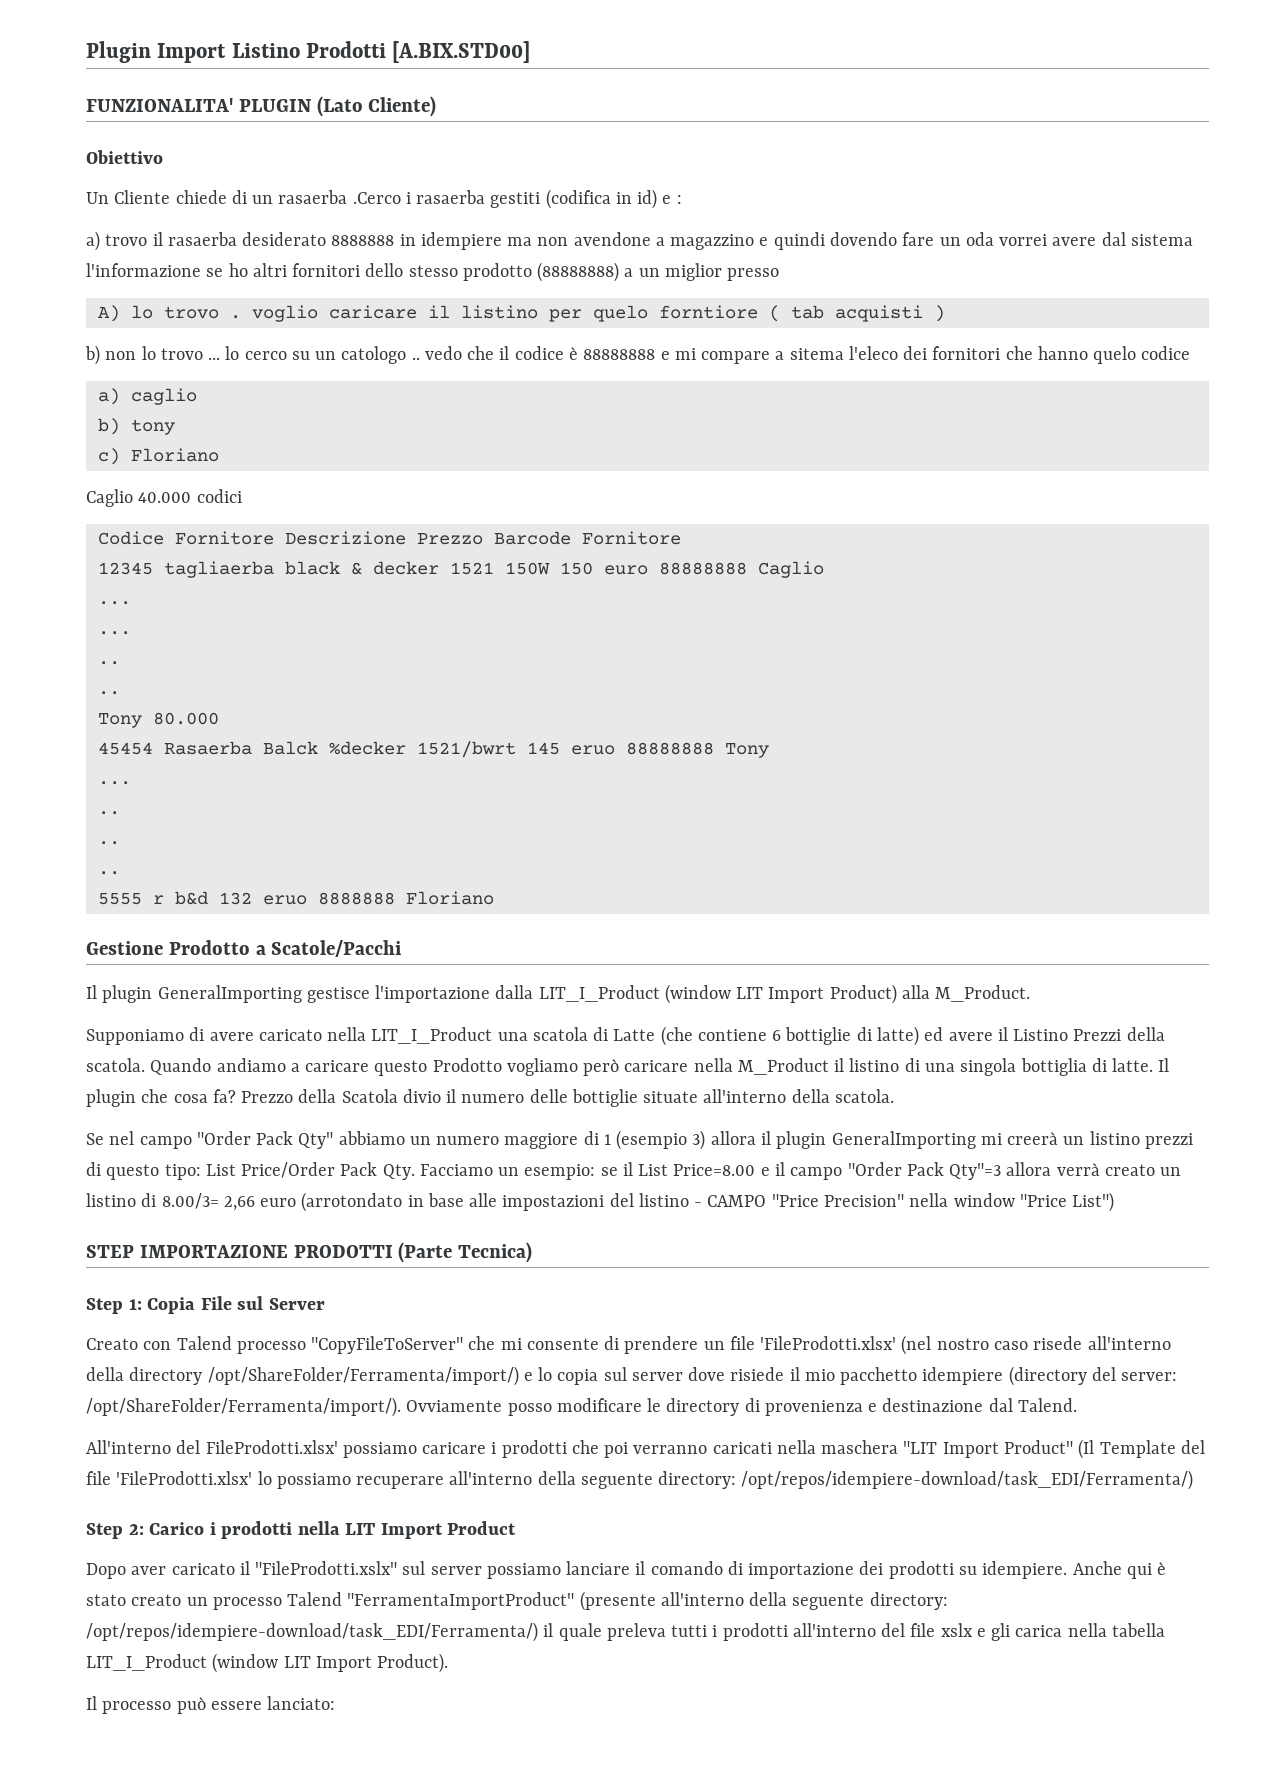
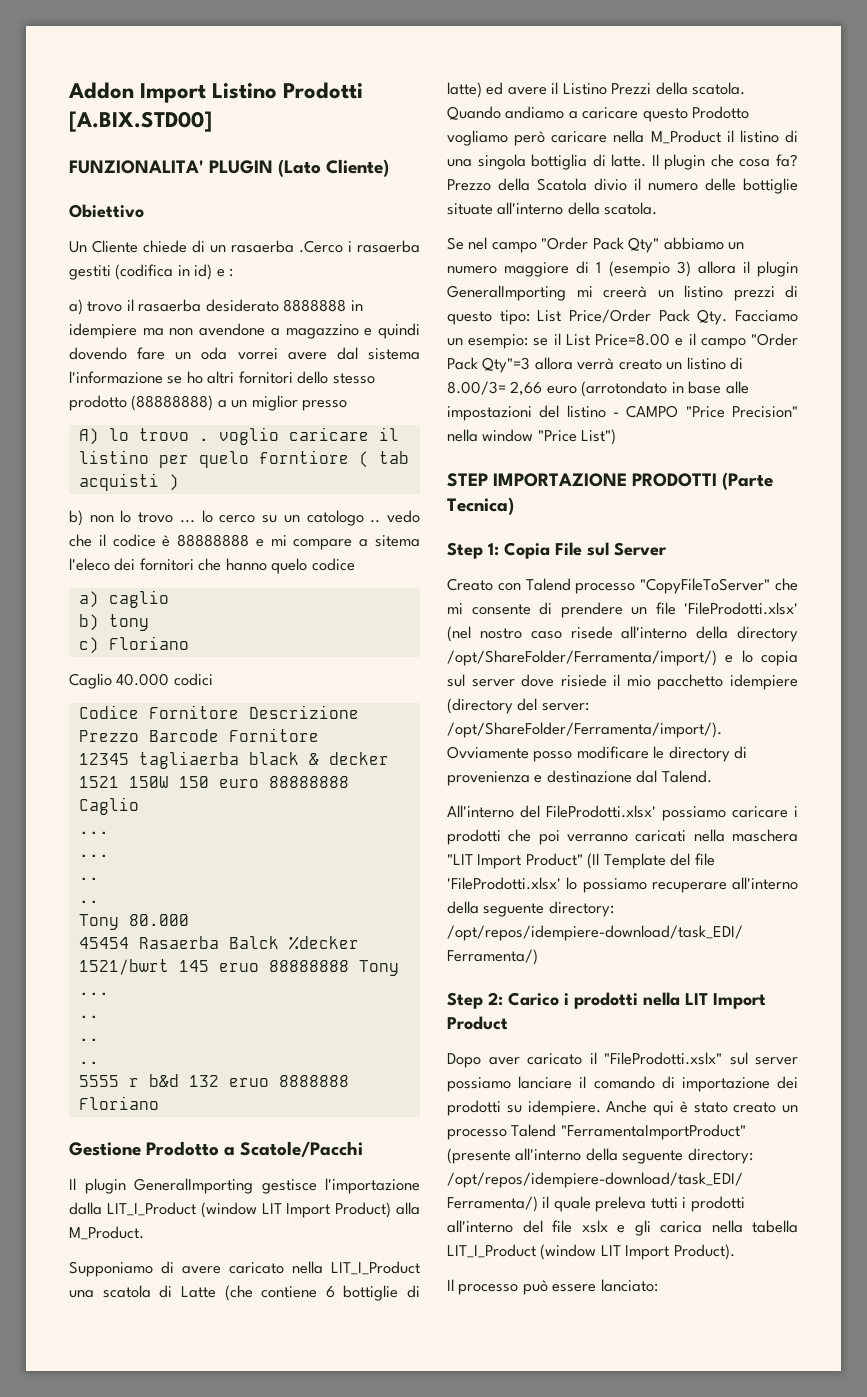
- Plugin Import Listino Prodotti [A.BIX.STD00]
+ Addon Import Listino Prodotti [A.BIX.STD00]

